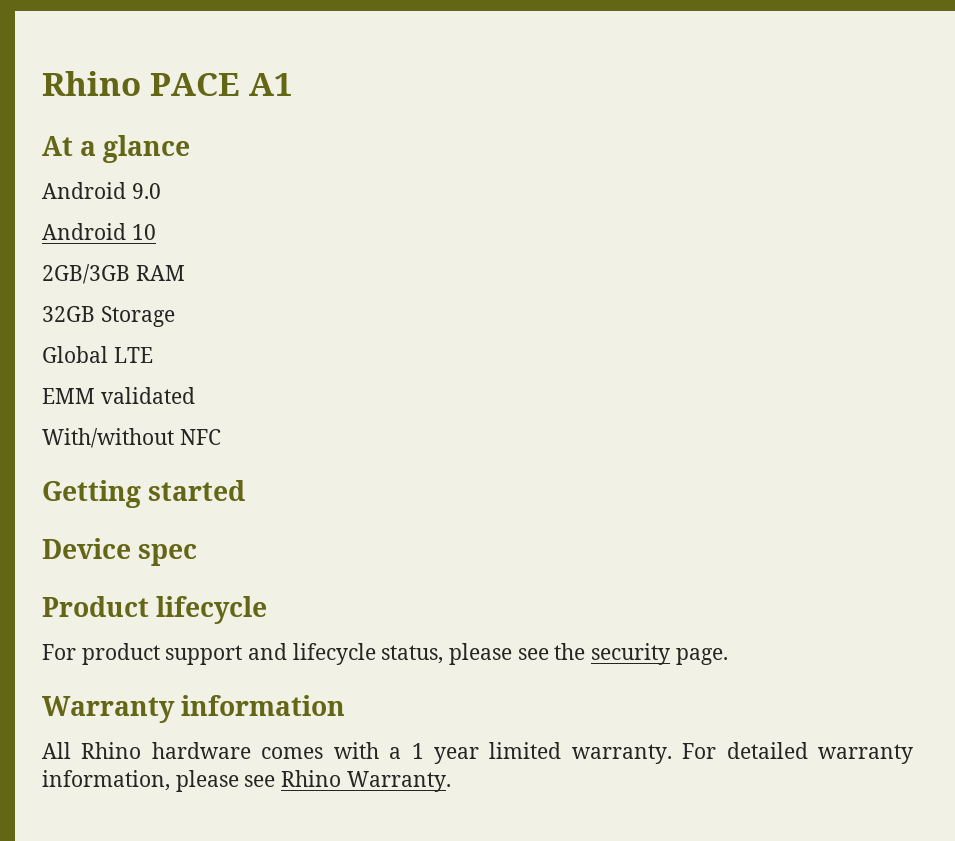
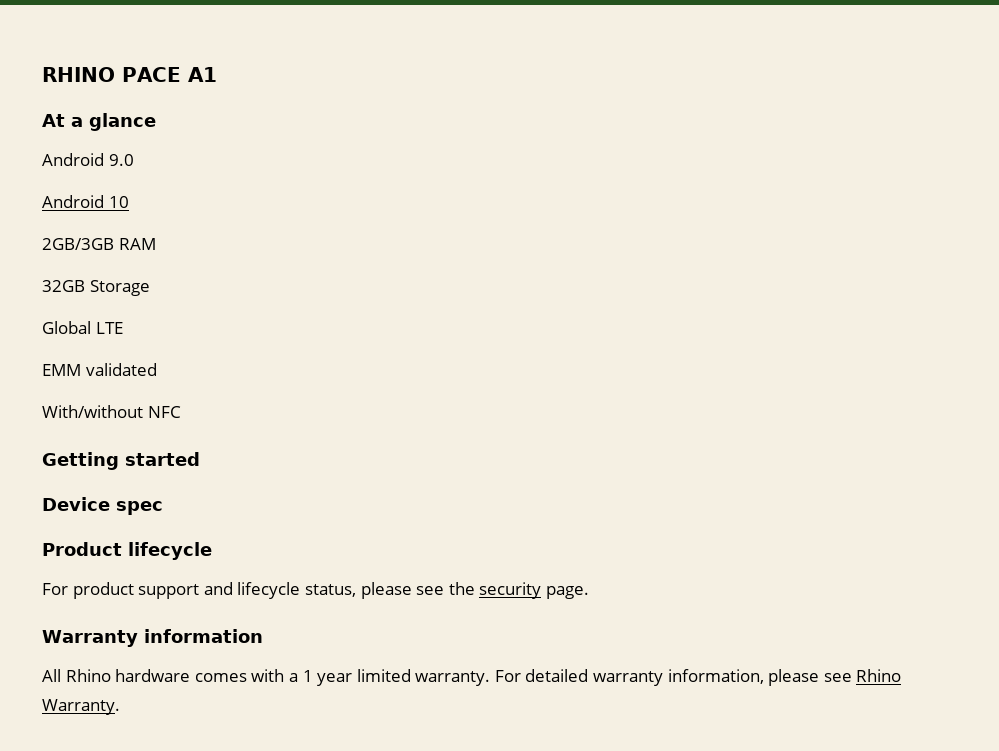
- Rhino PACE A1
+ RHINO PACE A1

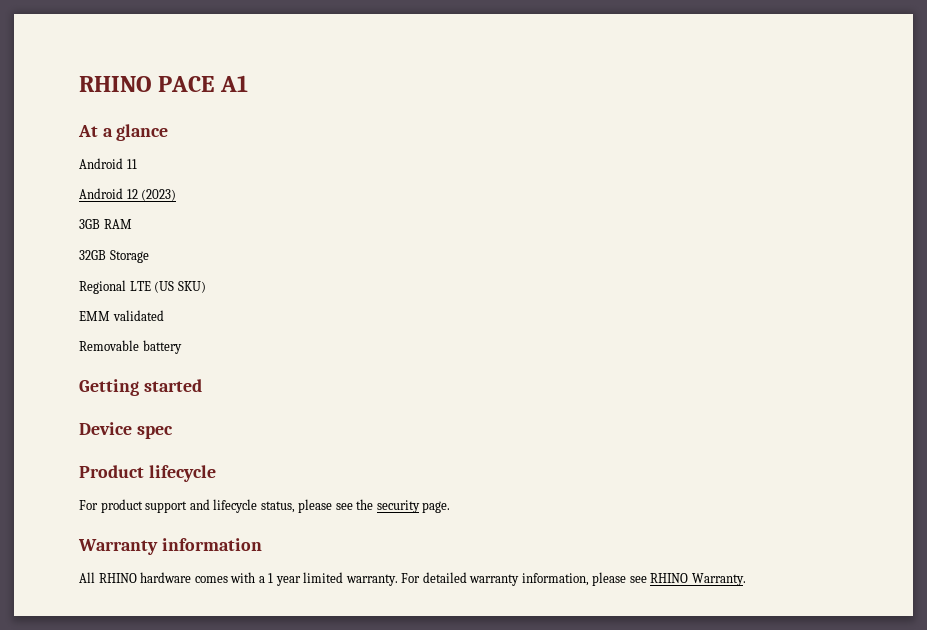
- Android 9.0
- Android 10
- 2GB/3GB RAM
+ Android 11
+ Android 12 (2023)
+ 3GB RAM
- Global LTE
+ Regional LTE (US SKU)
- With/without NFC
+ Removable battery
- All Rhino hardware comes with a 1 year limited warranty.
+ All RHINO hardware comes with a 1 year limited warranty.
- For detailed warranty information, please see Rhino Warranty.
+ For detailed warranty information, please see RHINO Warranty.

